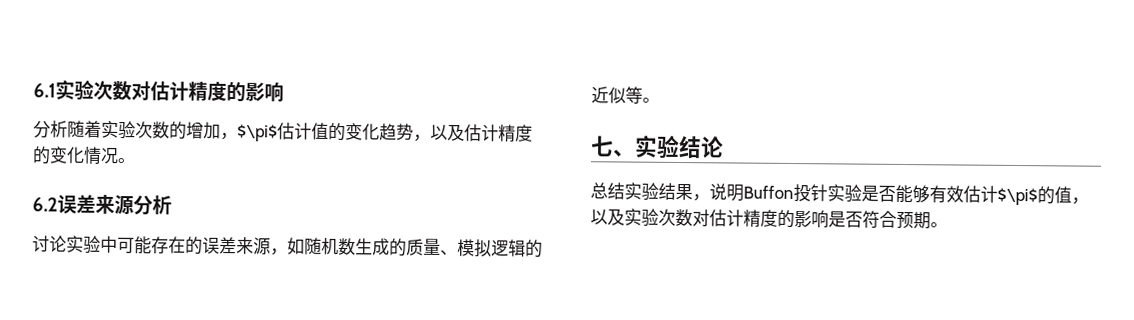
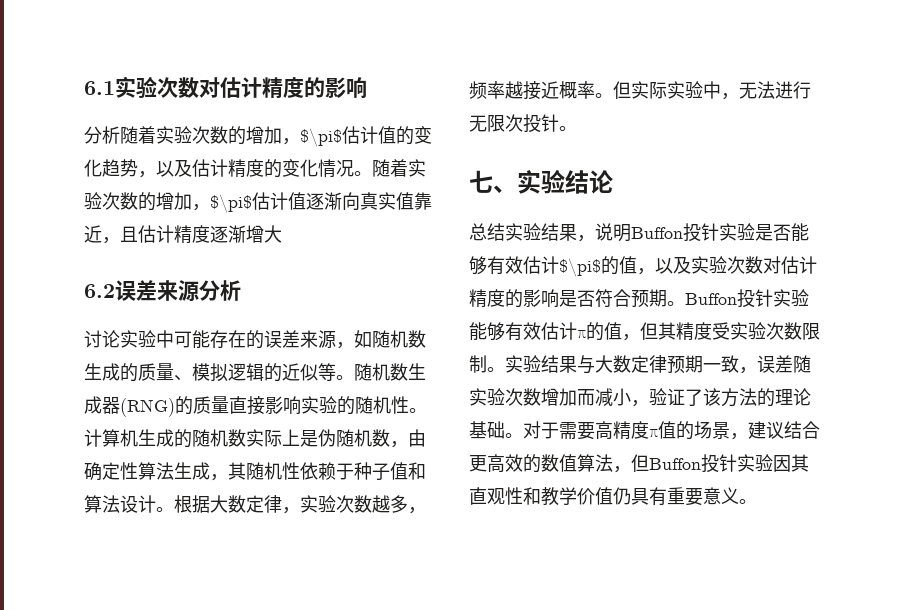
+ 随着实验次数的增加，$\pi$估计值逐渐向真实值靠近，且估计精度逐渐增大
+ 随机数生成器(RNG)的质量直接影响实验的随机性。计算机生成的随机数实际上是伪随机数，由确定性算法生成，其随机性依赖于种子值和算法设计。根据大数定律，实验次数越多，频率越接近概率。但实际实验中，无法进行无限次投针。
+ Buffon投针实验能够有效估计π的值，但其精度受实验次数限制。实验结果与大数定律预期一致，误差随实验次数增加而减小，验证了该方法的理论基础。对于需要高精度π值的场景，建议结合更高效的数值算法，但Buffon投针实验因其直观性和教学价值仍具有重要意义。

